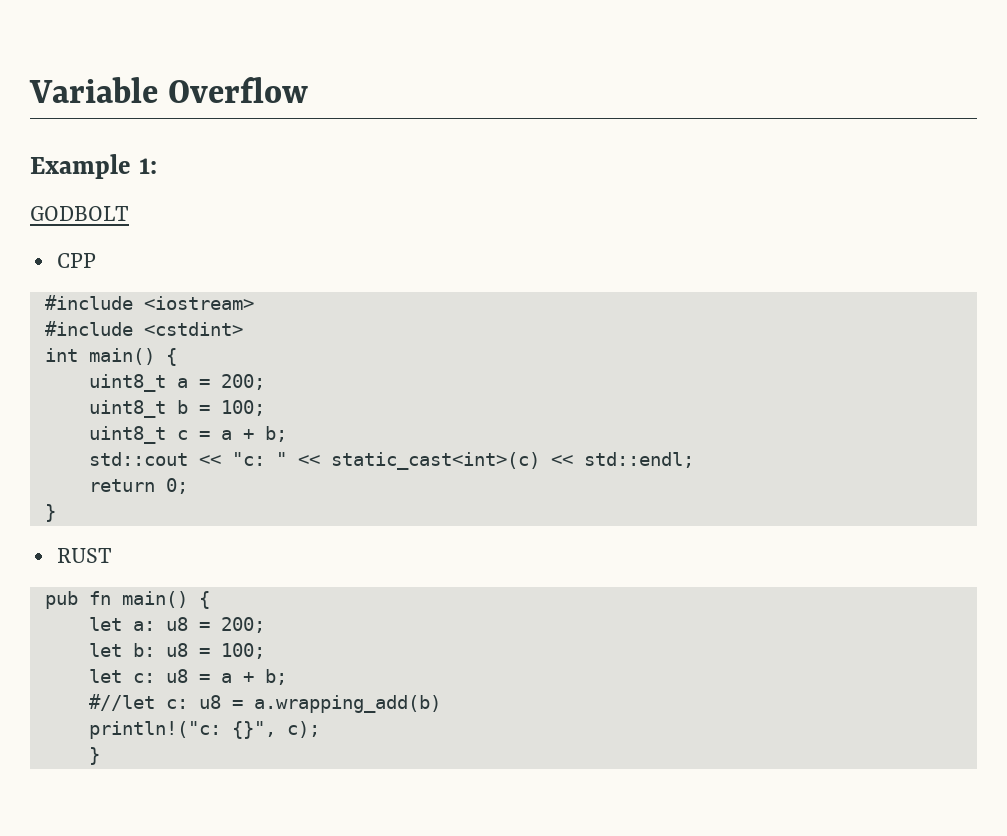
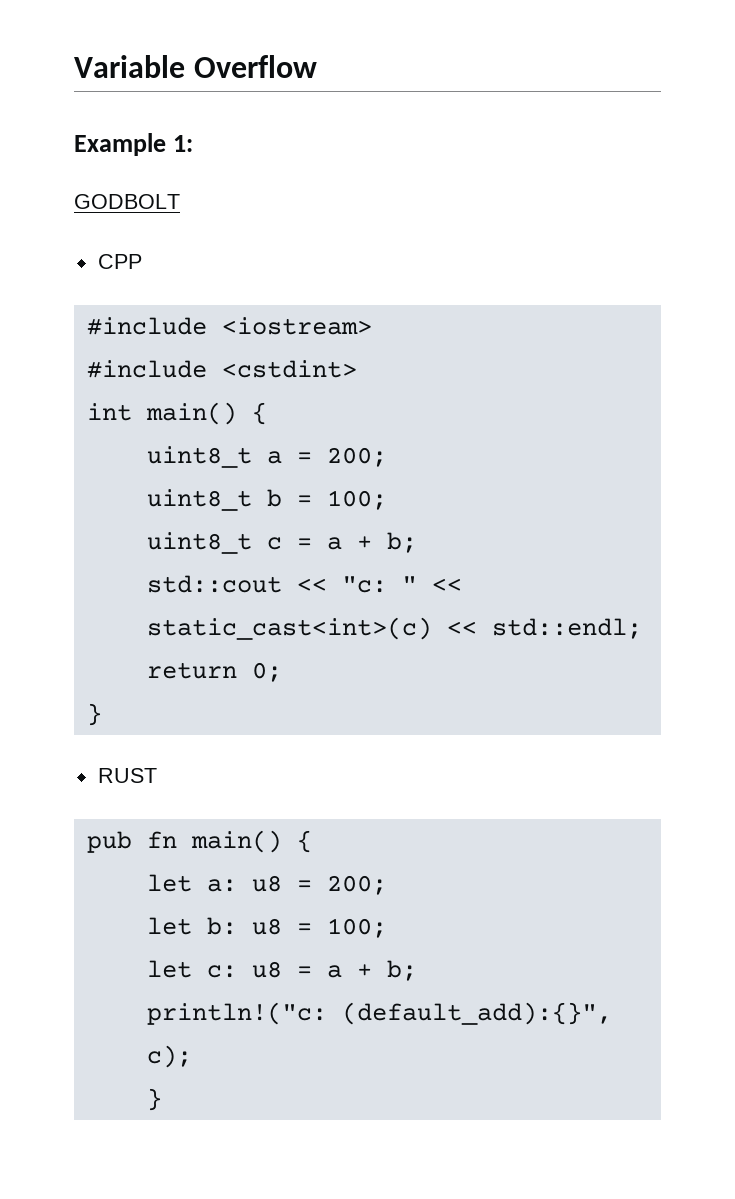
- #//let c: u8 = a.wrapping_add(b)
- println!("c: {}", c);
+ println!("c: (default_add):{}", c);

